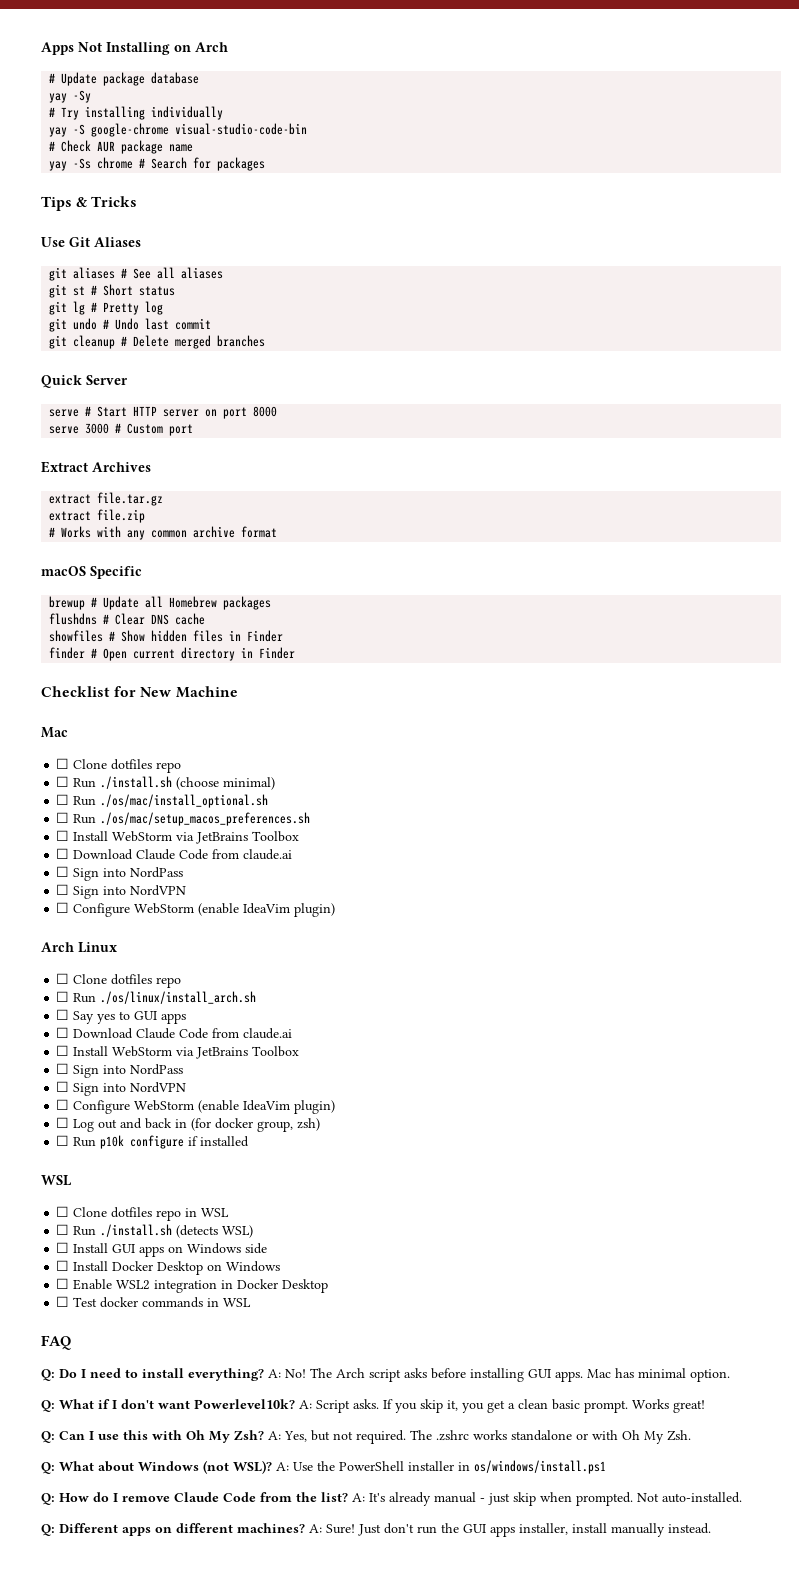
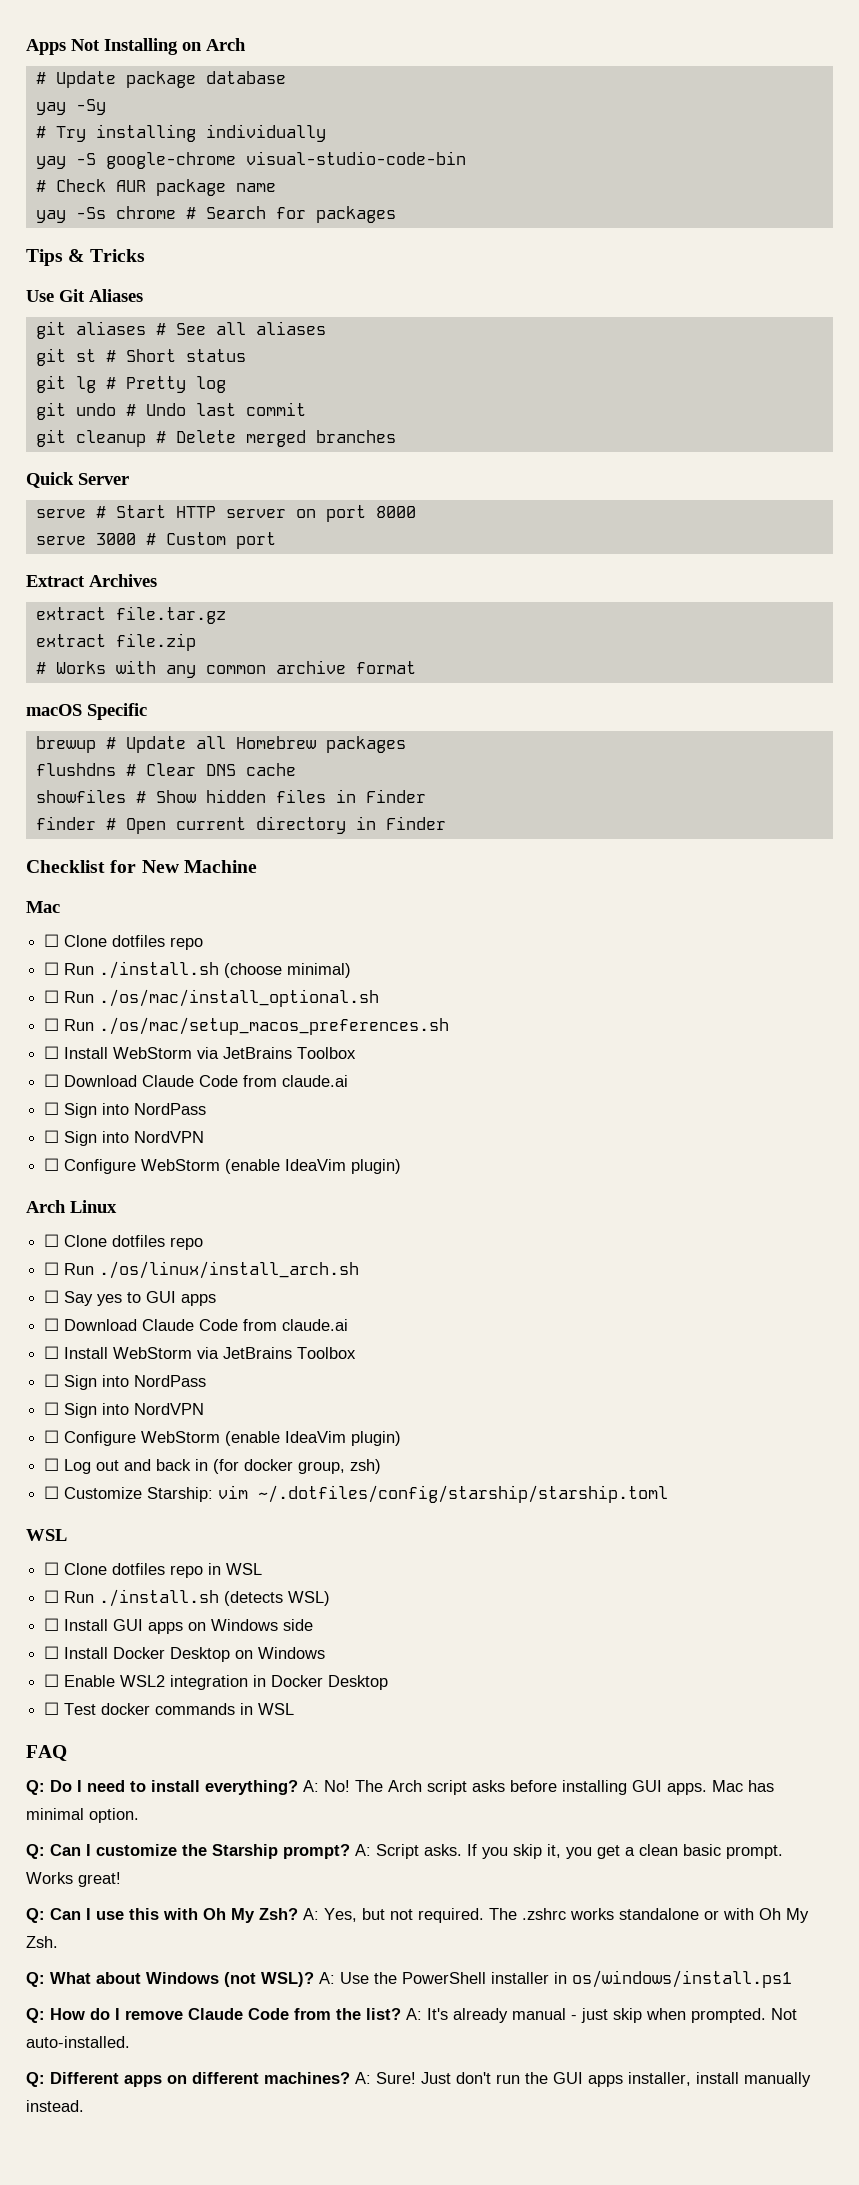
- ☐ Run p10k configure if installed
+ ☐ Customize Starship: vim ~/.dotfiles/config/starship/starship.toml
- Q: What if I don't want Powerlevel10k?
+ Q: Can I customize the Starship prompt?

